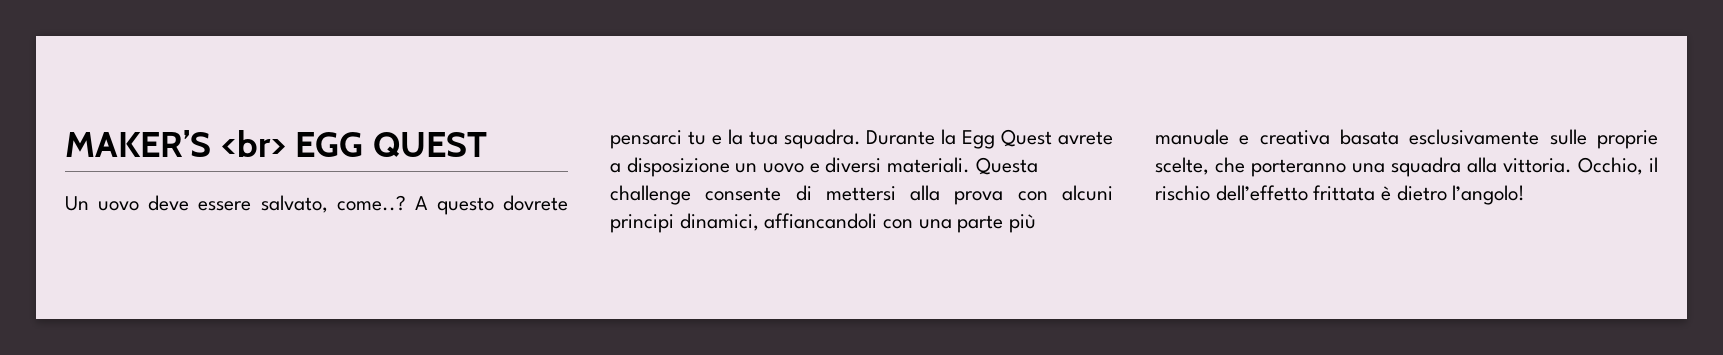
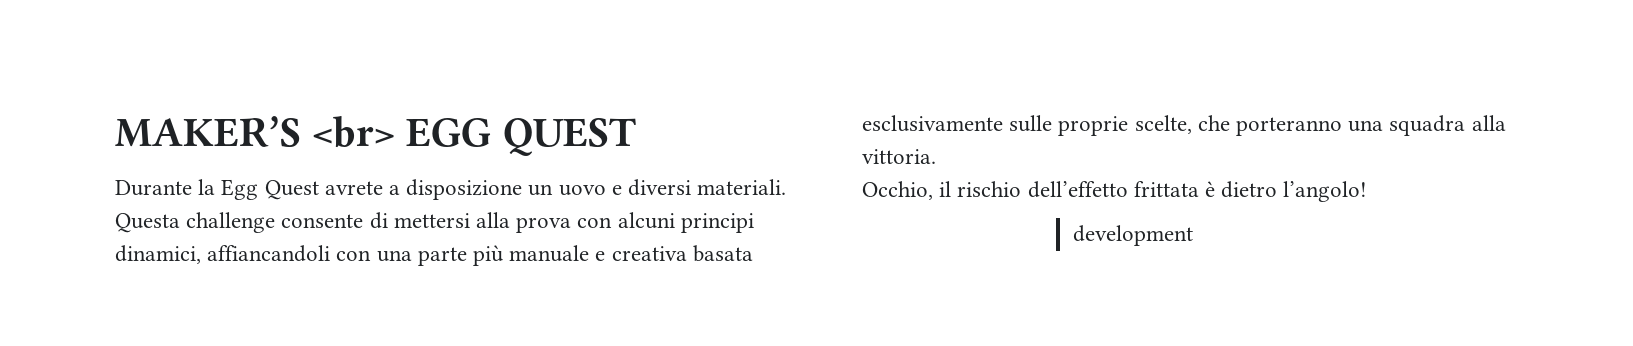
- Un uovo deve essere salvato, come..? A questo dovrete pensarci tu e la tua squadra.
- Questa challenge consente di mettersi alla prova con alcuni principi dinamici, affiancandoli con una parte più manuale e creativa basata esclusivamente sulle proprie scelte, che porteranno una squadra alla vittoria. Occhio, il rischio dell’effetto frittata è dietro l’angolo!
+ Questa challenge consente di mettersi alla prova con alcuni principi dinamici, affiancandoli con una parte più manuale e creativa basata esclusivamente sulle proprie scelte, che porteranno una squadra alla vittoria.
+ Occhio, il rischio dell’effetto frittata è dietro l’angolo!
+ development

